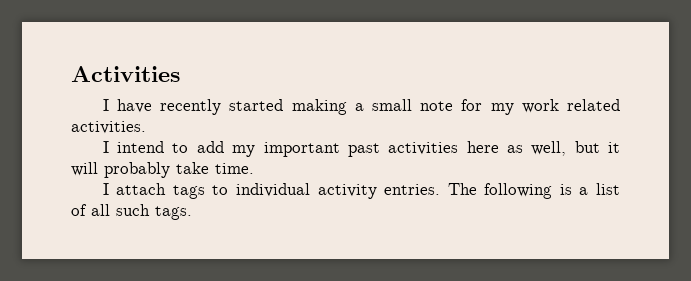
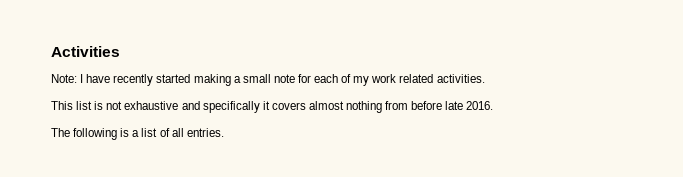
- I have recently started making a small note for my work related activities.
+ Note: I have recently started making a small note for each of my work related activities.
- I intend to add my important past activities here as well, but it will probably take time.
- I attach tags to individual activity entries. The following is a list of all such tags.
+ This list is not exhaustive and specifically it covers almost nothing from before late 2016.
+ The following is a list of all entries.

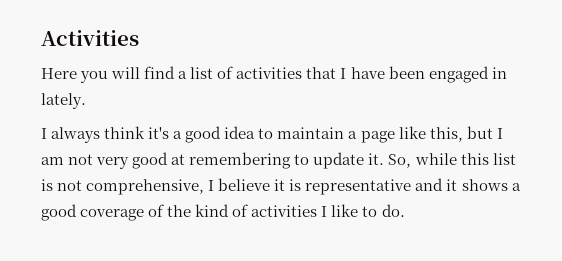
- Note: I have recently started making a small note for each of my work related activities.
- This list is not exhaustive and specifically it covers almost nothing from before late 2016.
- The following is a list of all entries.
+ Here you will find a list of activities that I have been engaged in lately.
+ I always think it's a good idea to maintain a page like this, but I am not very good at remembering to update it. So, while this list is not comprehensive, I believe it is representative and it shows a good coverage of the kind of activities I like to do.

